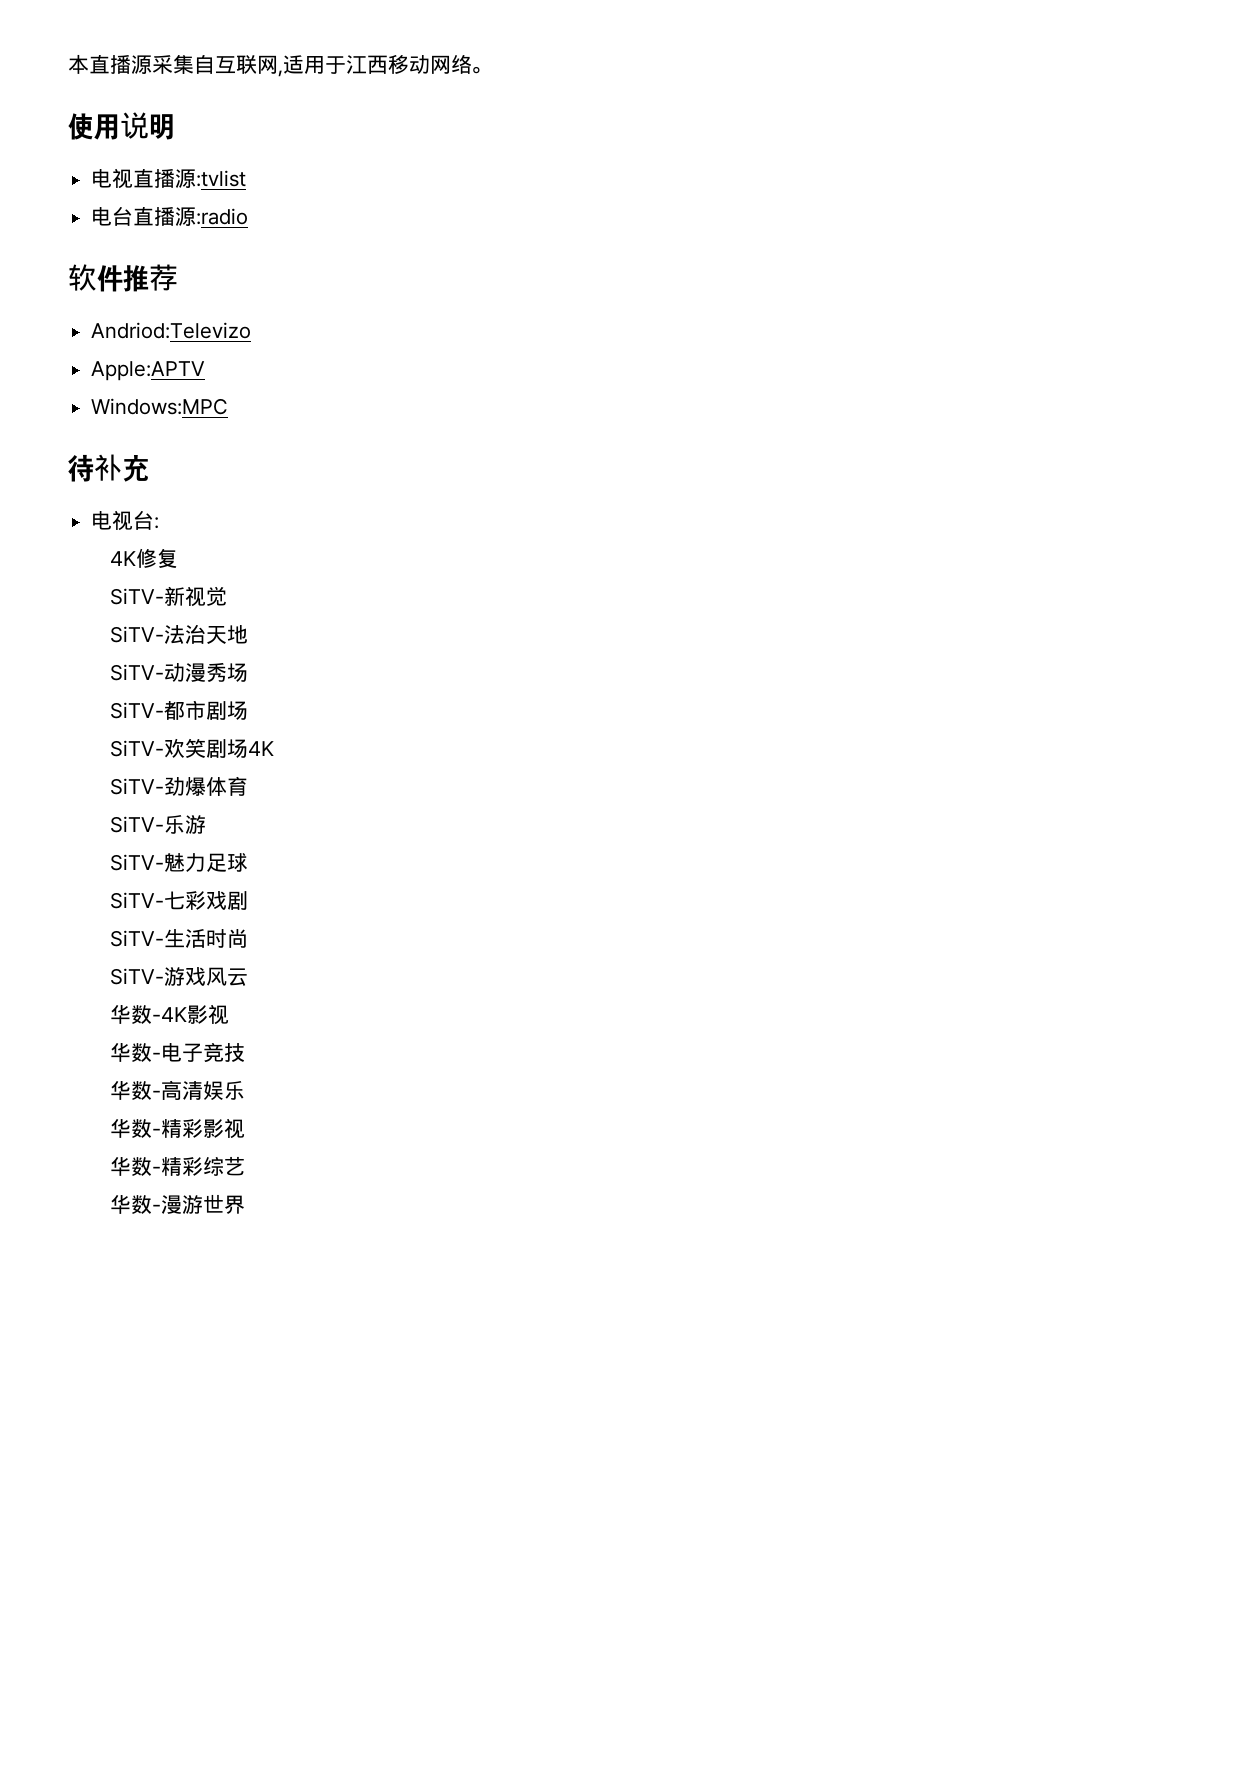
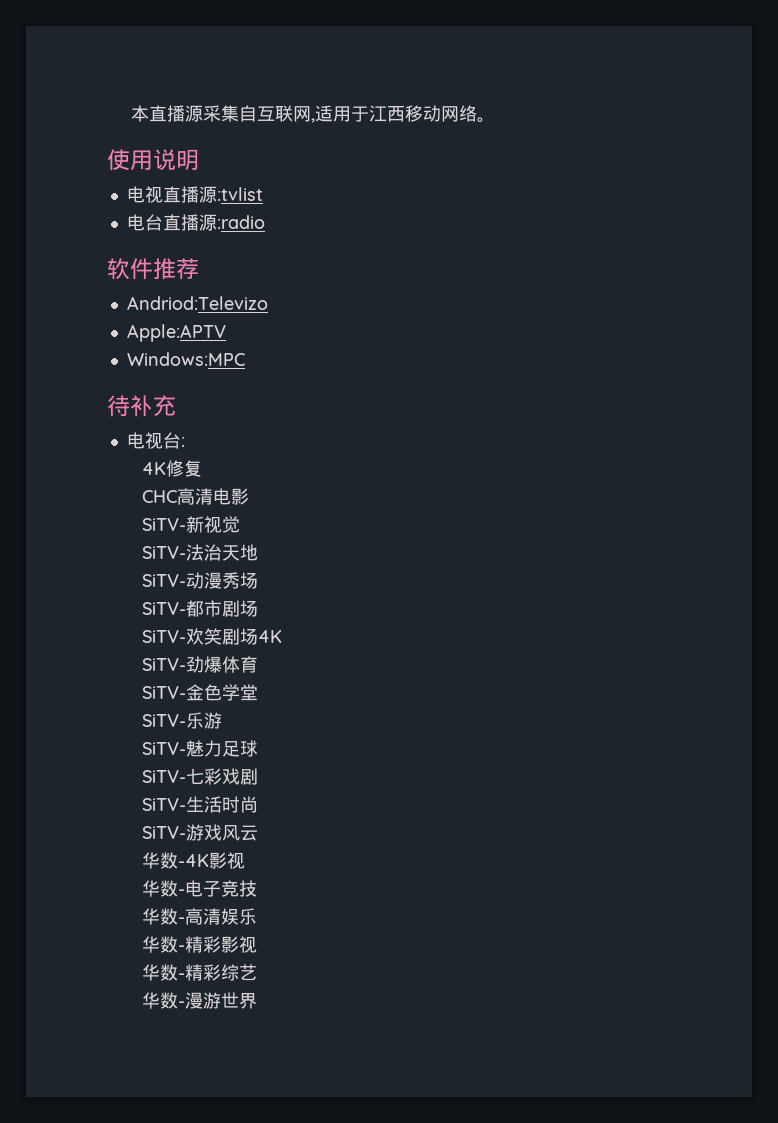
+ CHC高清电影
+ SiTV-金色学堂

